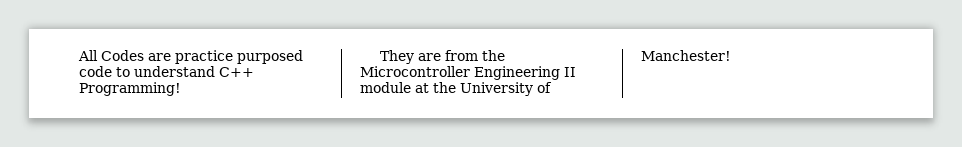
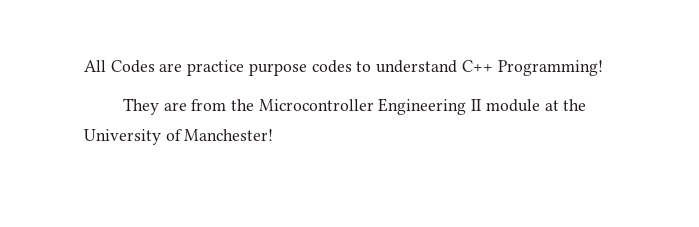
- All Codes are practice purposed code to understand C++ Programming!
+ All Codes are practice purpose codes to understand C++ Programming!

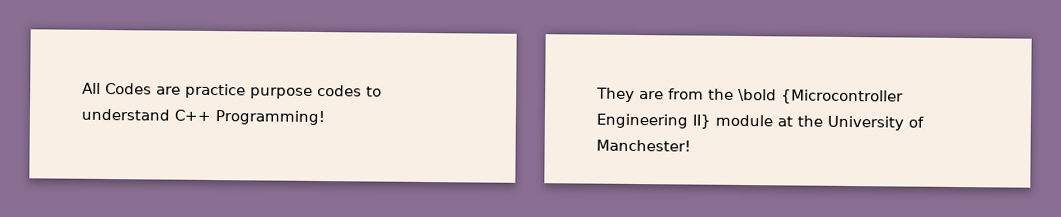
- They are from the Microcontroller Engineering II module at the University of Manchester!
+ They are from the \bold {Microcontroller Engineering II} module at the University of Manchester!

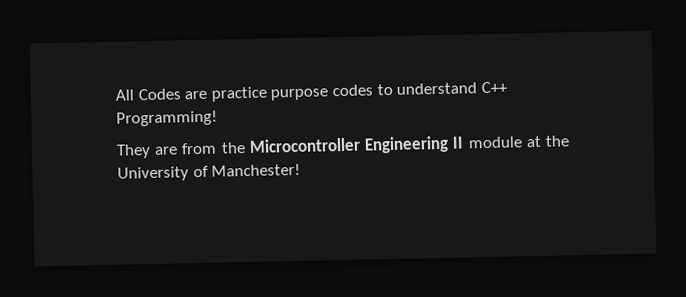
- They are from the \bold {Microcontroller Engineering II} module at the University of Manchester!
+ They are from the Microcontroller Engineering II module at the University of Manchester!

